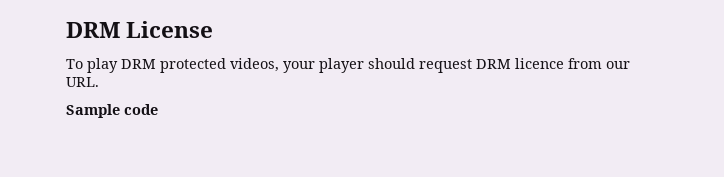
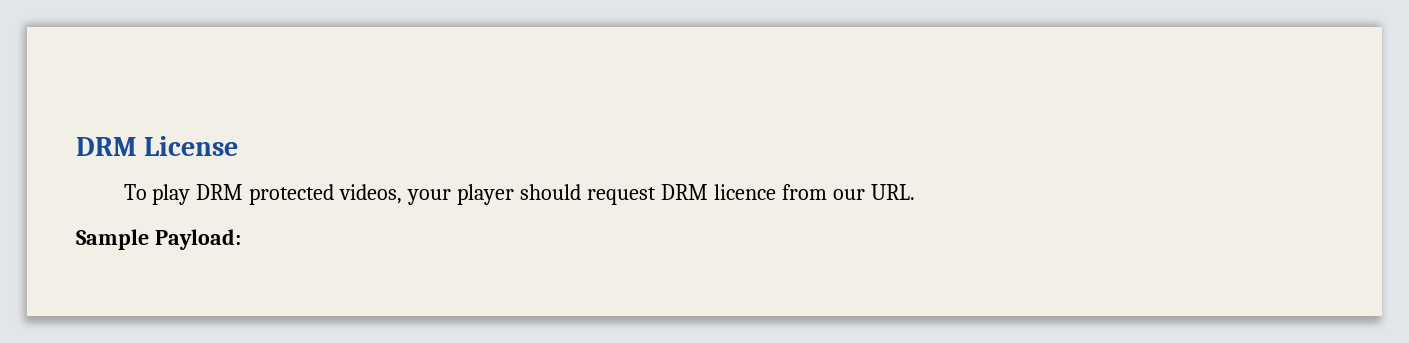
- Sample code
+ Sample Payload:

